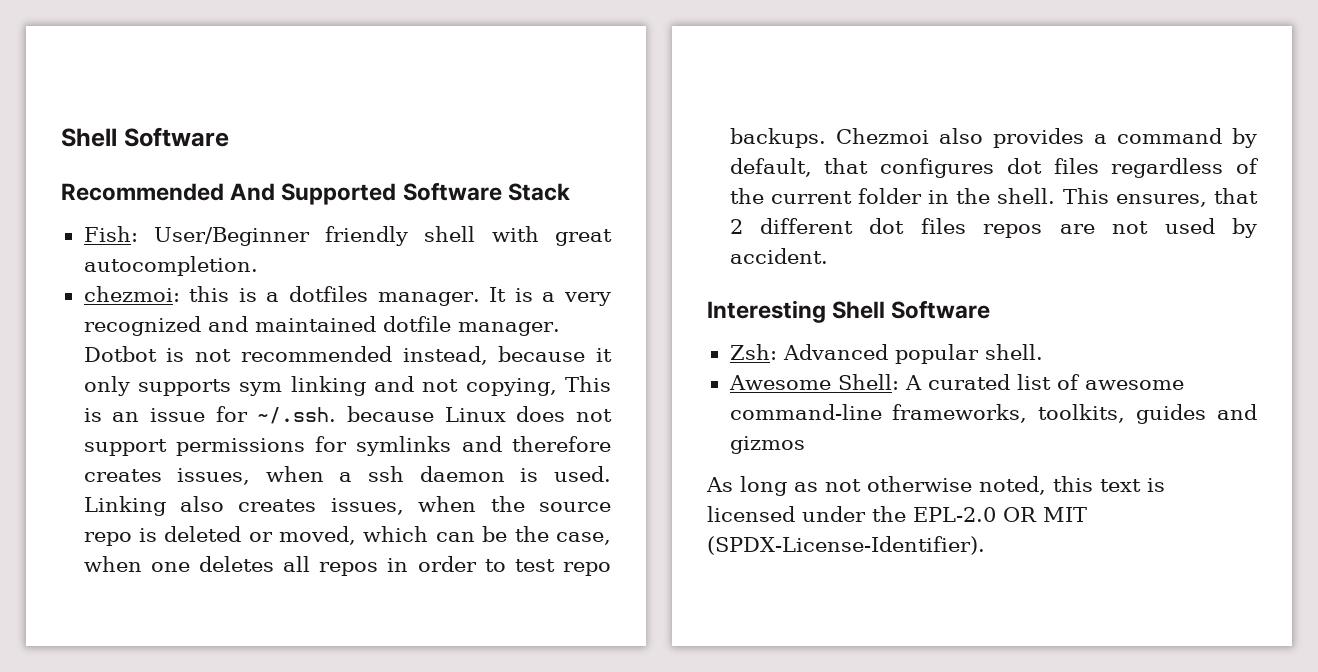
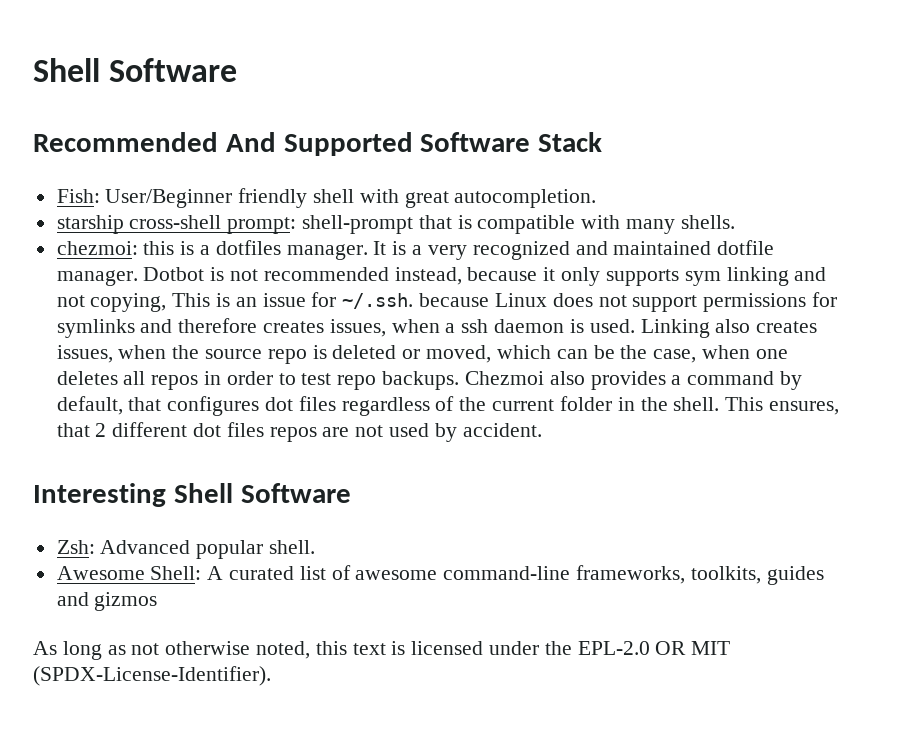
+ starship cross-shell prompt: shell-prompt that is compatible with many shells.

